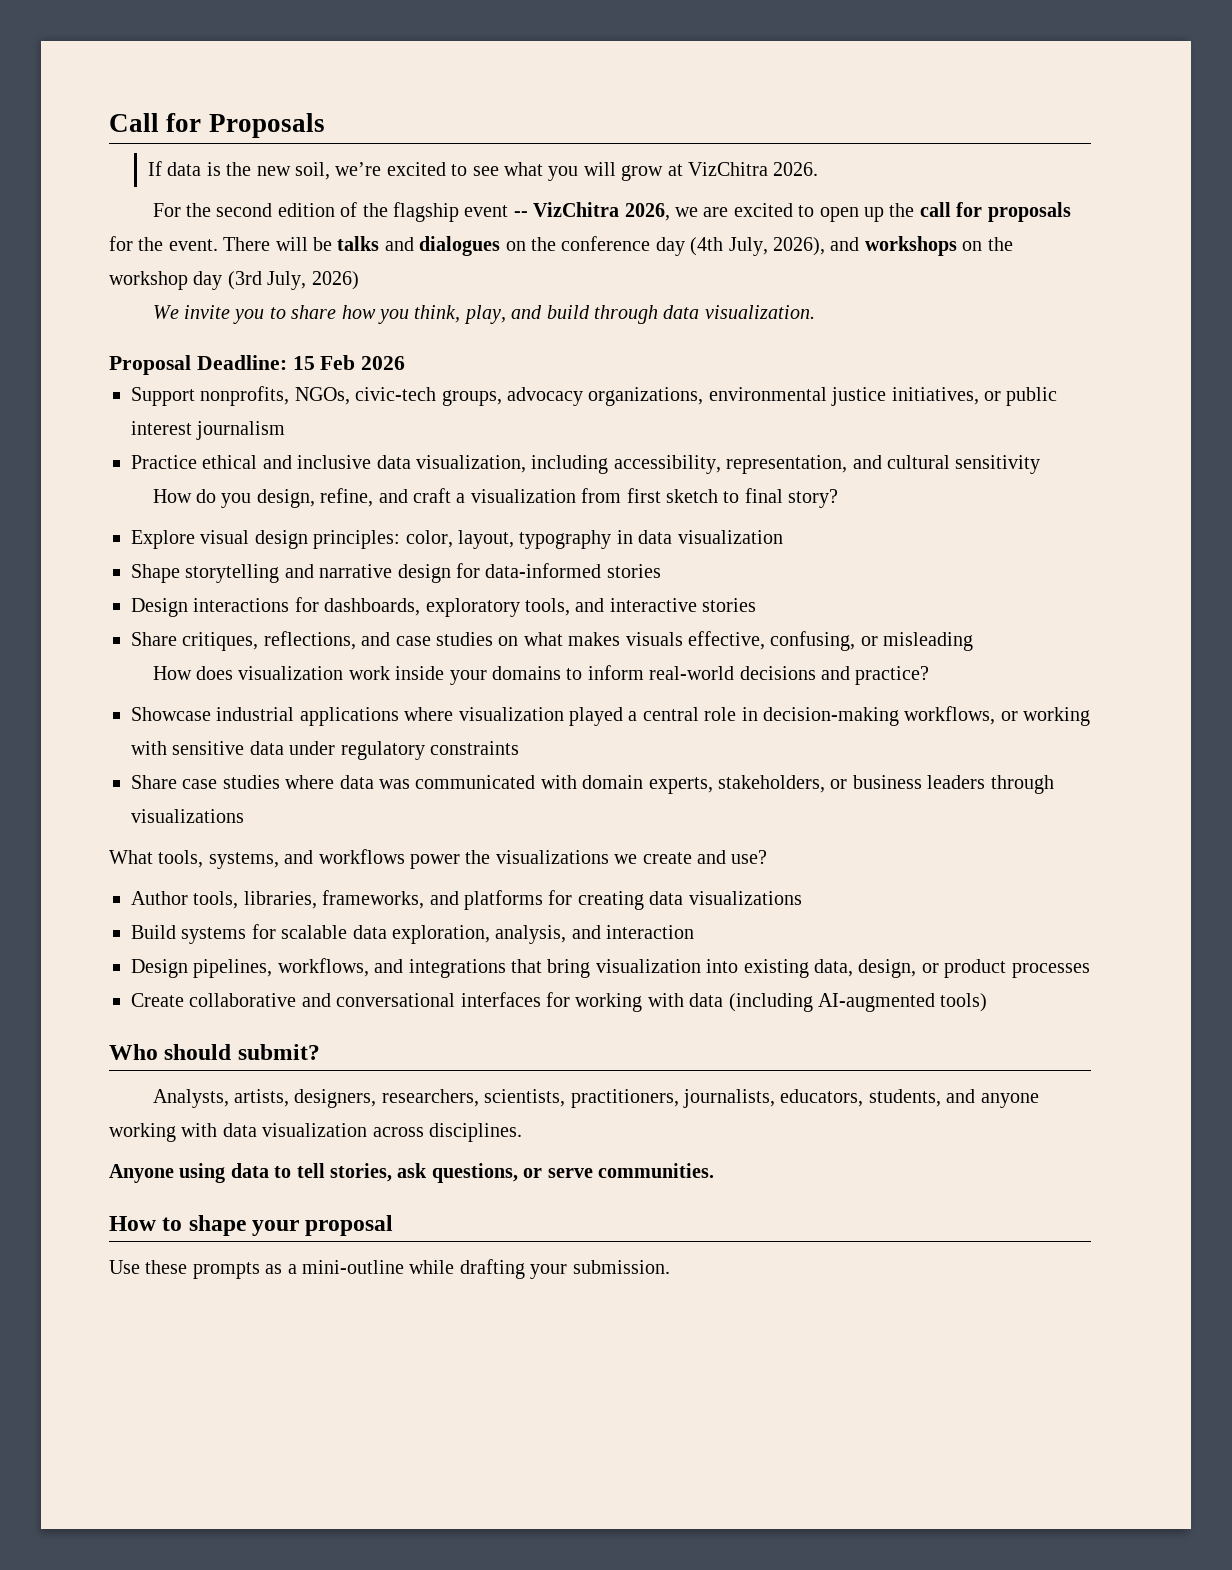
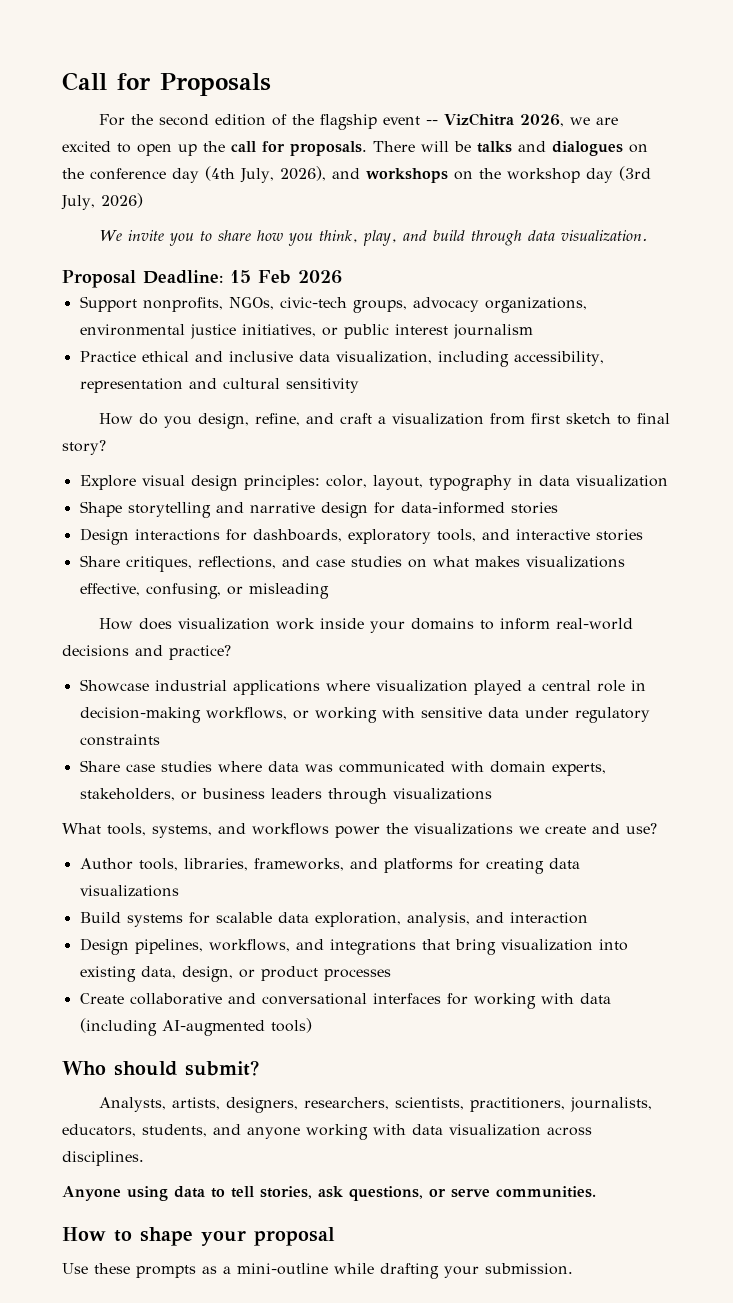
- If data is the new soil, we’re excited to see what you will grow at VizChitra 2026.
- For the second edition of the flagship event -- VizChitra 2026, we are excited to open up the call for proposals for the event.
+ For the second edition of the flagship event -- VizChitra 2026, we are excited to open up the call for proposals.
- Practice ethical and inclusive data visualization, including accessibility, representation, and cultural sensitivity
+ Practice ethical and inclusive data visualization, including accessibility, representation and cultural sensitivity
- Share critiques, reflections, and case studies on what makes visuals effective, confusing, or misleading
+ Share critiques, reflections, and case studies on what makes visualizations effective, confusing, or misleading

